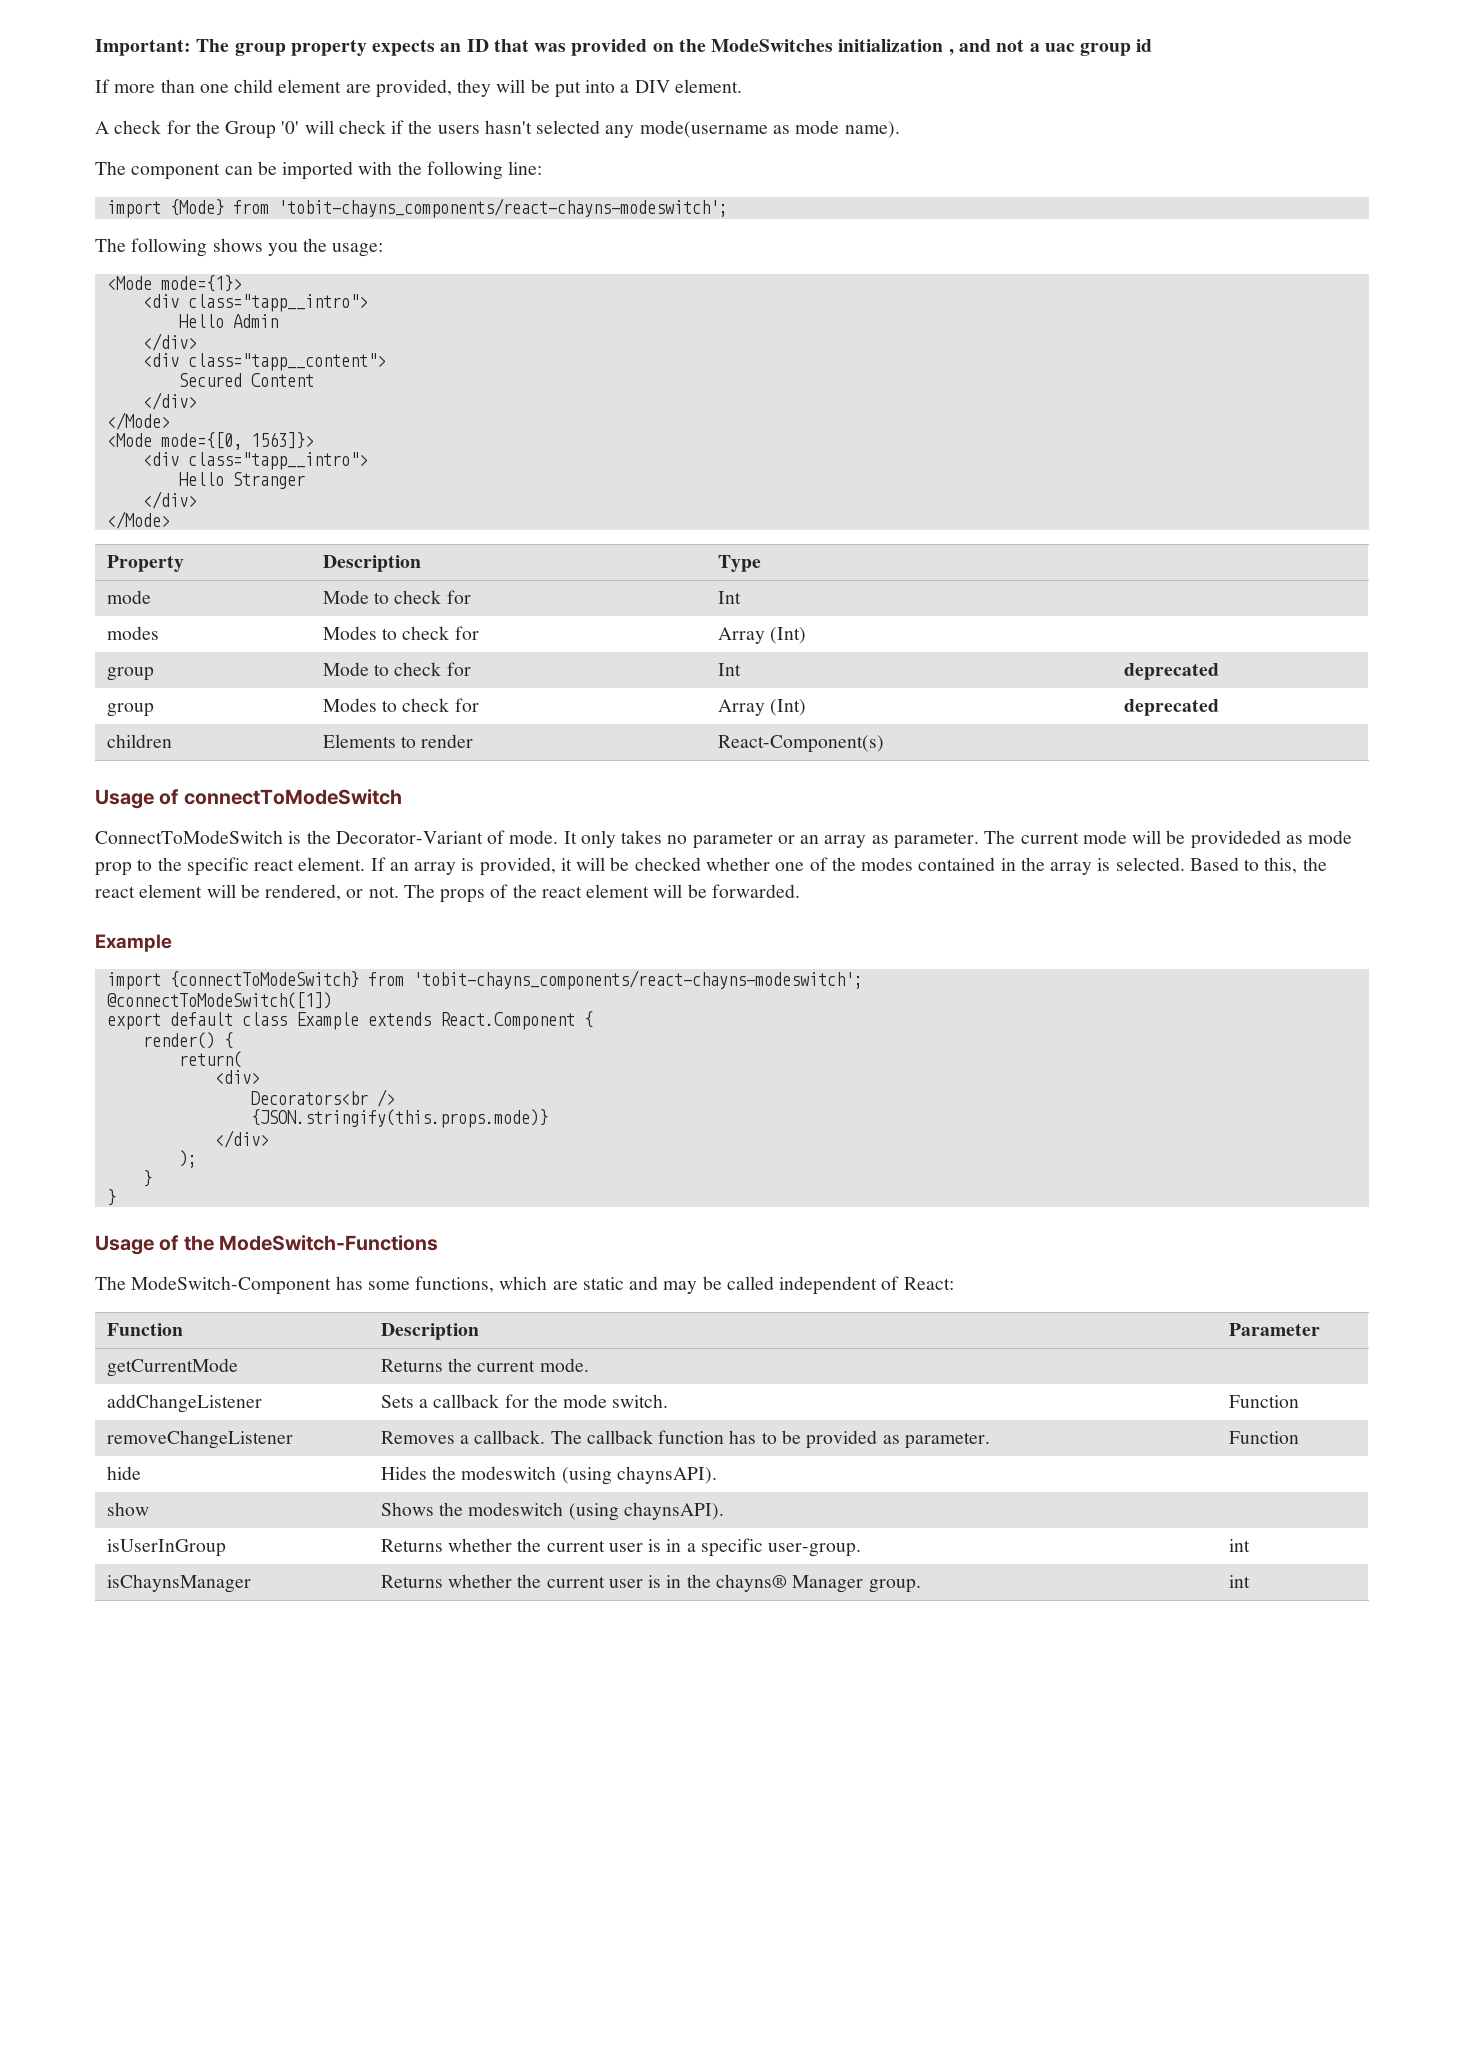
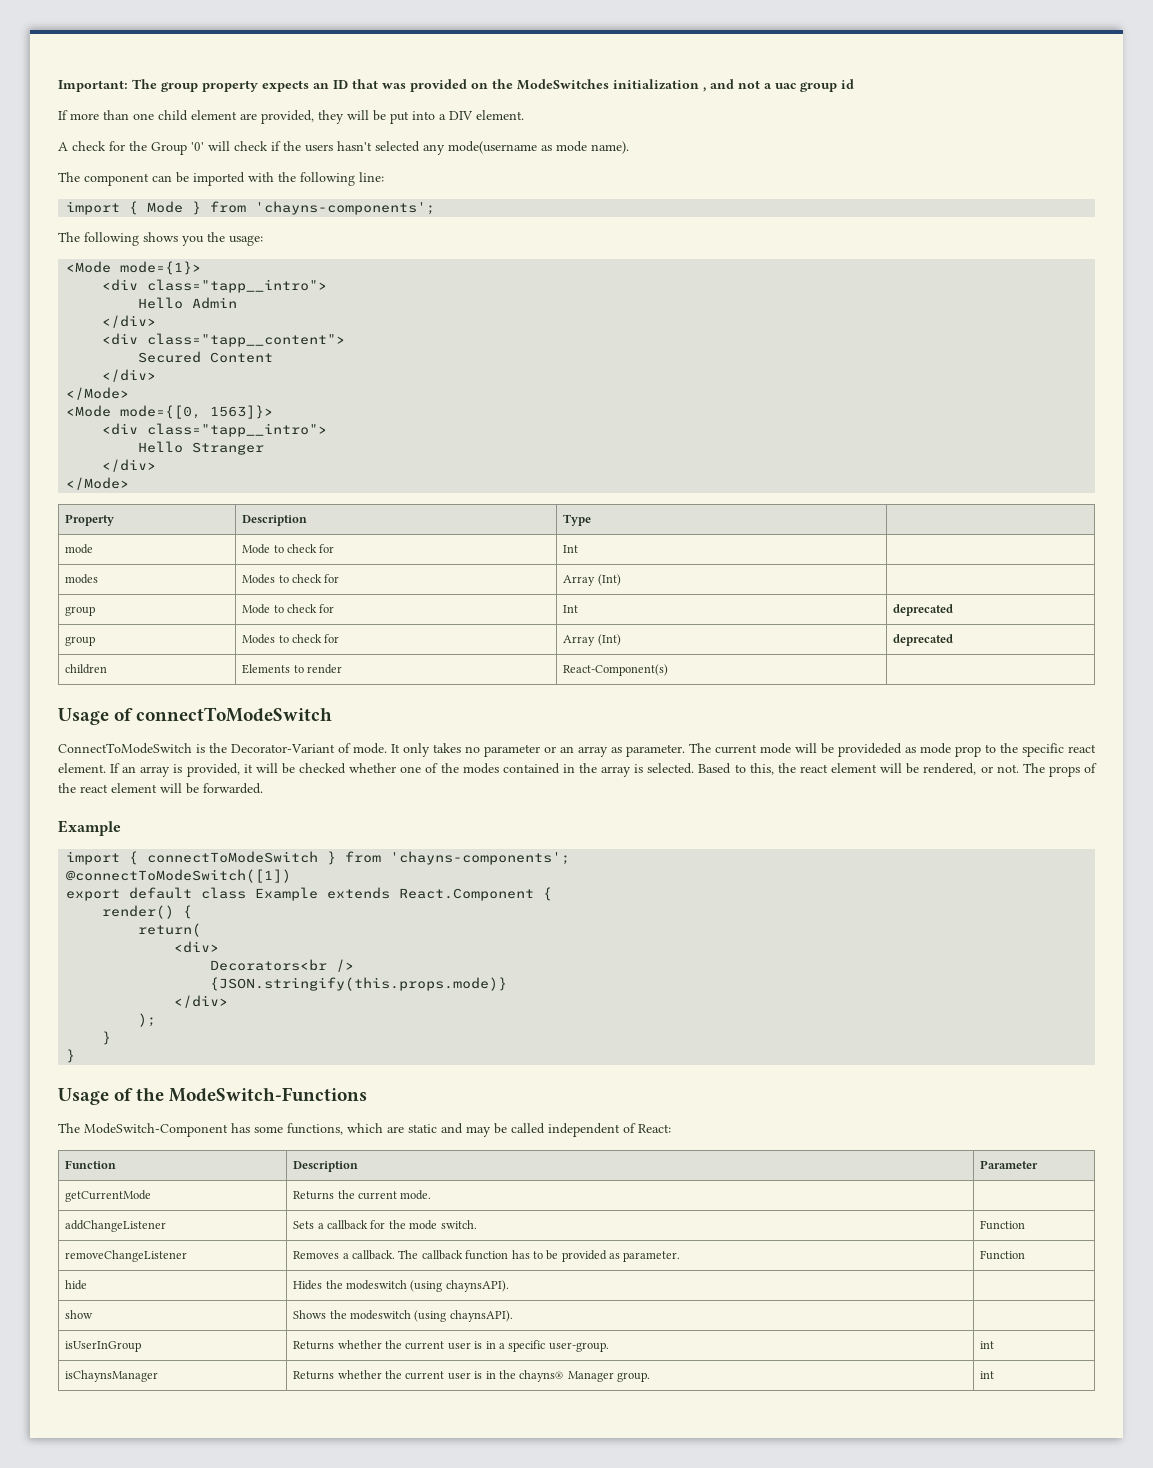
- import {Mode} from 'tobit-chayns_components/react-chayns-modeswitch';
+ import { Mode } from 'chayns-components';
- import {connectToModeSwitch} from 'tobit-chayns_components/react-chayns-modeswitch';
+ import { connectToModeSwitch } from 'chayns-components';

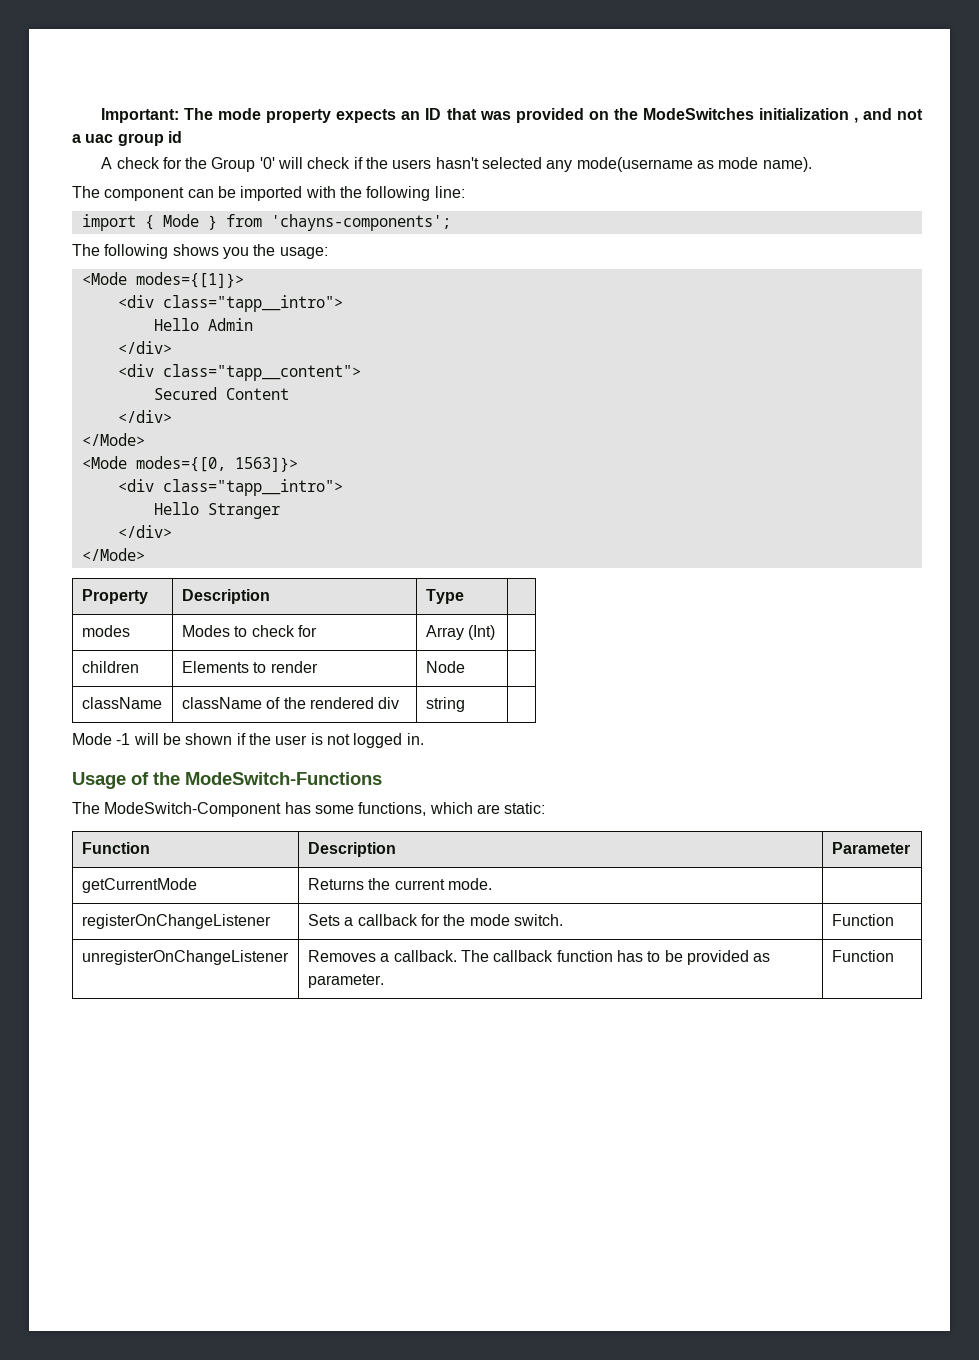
- Important: The group property expects an ID that was provided on the ModeSwitches initialization , and not a uac group id
+ Important: The mode property expects an ID that was provided on the ModeSwitches initialization , and not a uac group id
- If more than one child element are provided, they will be put into a DIV element.
- <Mode mode={1}>
+ <Mode modes={[1]}>
- <Mode mode={[0, 1563]}>
+ <Mode modes={[0, 1563]}>
- mode | Mode to check for | Int |
- group | Mode to check for | Int | deprecated
- group | Modes to check for | Array (Int) | deprecated
- children | Elements to render | React-Component(s) |
- Usage of connectToModeSwitch
- ConnectToModeSwitch is the Decorator-Variant of mode. It only takes no parameter or an array as parameter. The current mode will be provideded as mode prop to the specific react element. If an array is provided, it will be checked whether one of the modes contained in the array is selected. Based to this, the react element will be rendered, or not. The props of the react element will be forwarded.
- Example
- import { connectToModeSwitch } from 'chayns-components';
- @connectToModeSwitch([1])
- export default class Example extends React.Component {
- render() {
- return(
- <div>
- Decorators<br />
- {JSON.stringify(this.props.mode)}
- </div>
- );
- }
- }
+ children | Elements to render | Node |
+ className | className of the rendered div | string |
+ Mode -1 will be shown if the user is not logged in.
- The ModeSwitch-Component has some functions, which are static and may be called independent of React:
+ The ModeSwitch-Component has some functions, which are static:
- addChangeListener | Sets a callback for the mode switch. | Function
+ registerOnChangeListener | Sets a callback for the mode switch. | Function
- removeChangeListener | Removes a callback. The callback function has to be provided as parameter. | Function
+ unregisterOnChangeListener | Removes a callback. The callback function has to be provided as parameter. | Function
- hide | Hides the modeswitch (using chaynsAPI). |
- show | Shows the modeswitch (using chaynsAPI). |
- isUserInGroup | Returns whether the current user is in a specific user-group. | int
- isChaynsManager | Returns whether the current user is in the chayns® Manager group. | int

